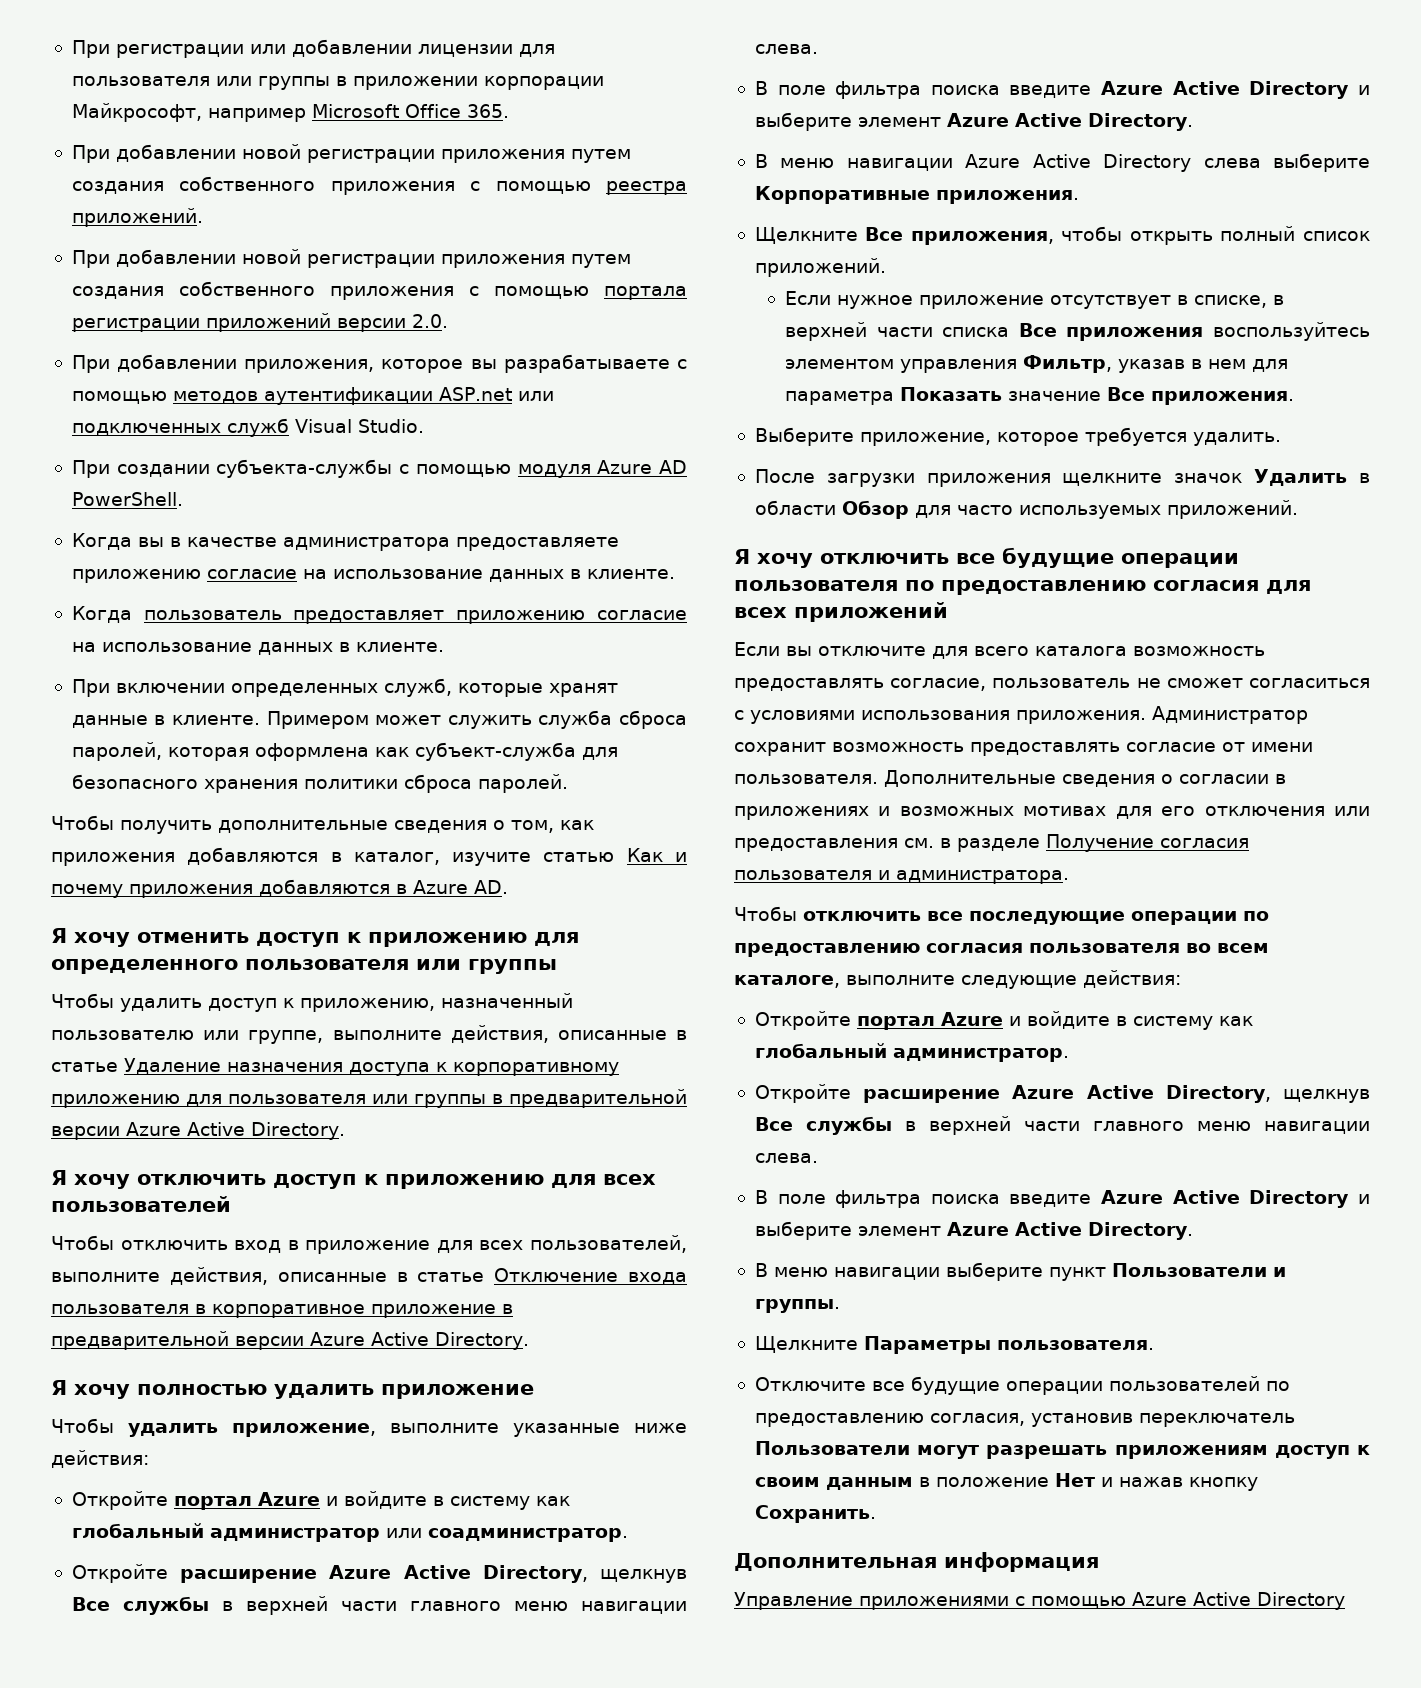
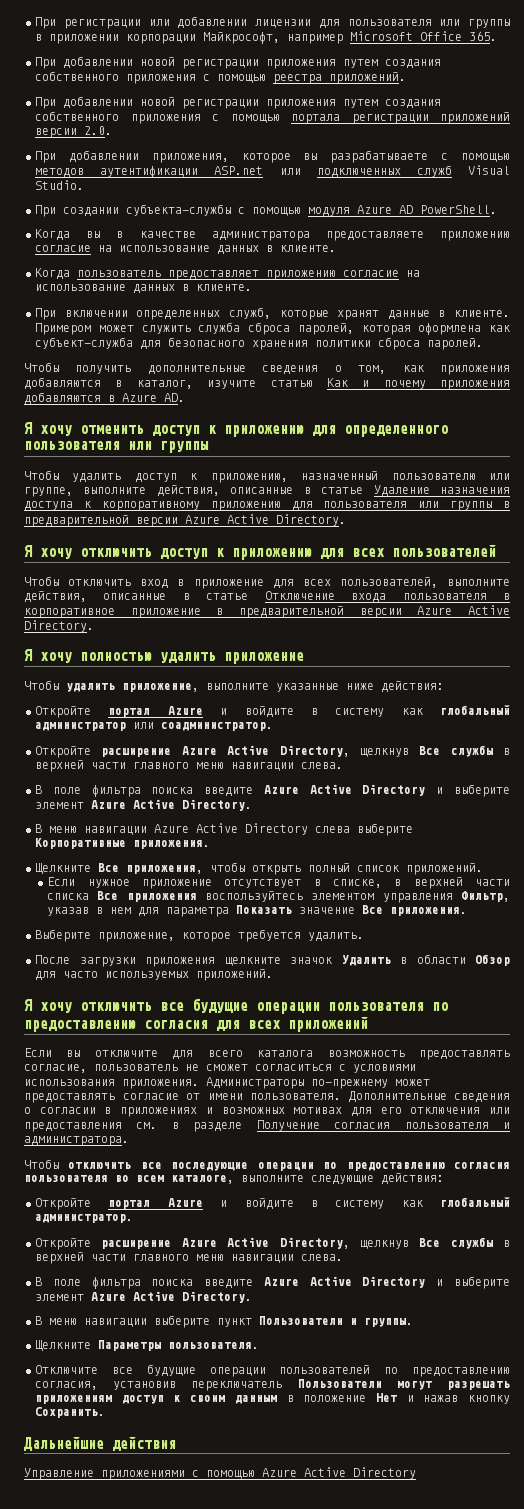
- Администратор сохранит возможность предоставлять согласие от имени пользователя.
+ Администраторы по-прежнему может предоставлять согласие от имени пользователя.
- Дополнительная информация
+ Дальнейшие действия

